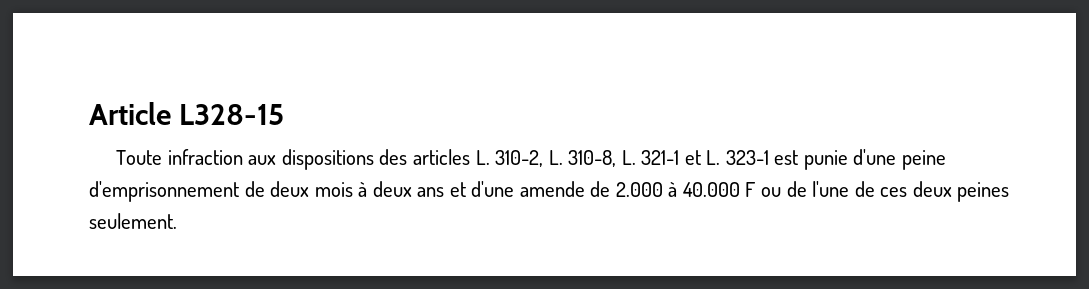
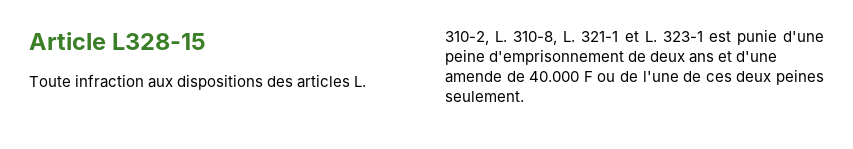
- Toute infraction aux dispositions des articles L. 310-2, L. 310-8, L. 321-1 et L. 323-1 est punie d'une peine d'emprisonnement de deux mois à deux ans et d'une amende de 2.000 à 40.000 F ou de l'une de ces deux peines seulement.
+ Toute infraction aux dispositions des articles L. 310-2, L. 310-8, L. 321-1 et L. 323-1 est punie d'une peine d'emprisonnement de deux ans et d'une amende de 40.000 F ou de l'une de ces deux peines seulement.

